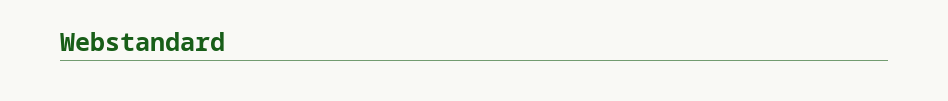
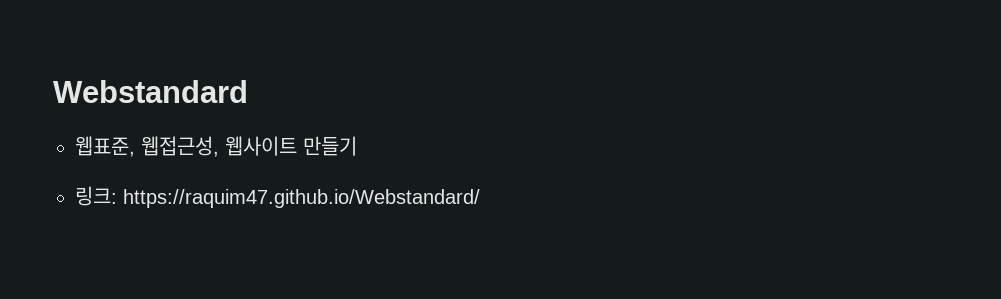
+ 웹표준, 웹접근성, 웹사이트 만들기
+ 링크: https://raquim47.github.io/Webstandard/

